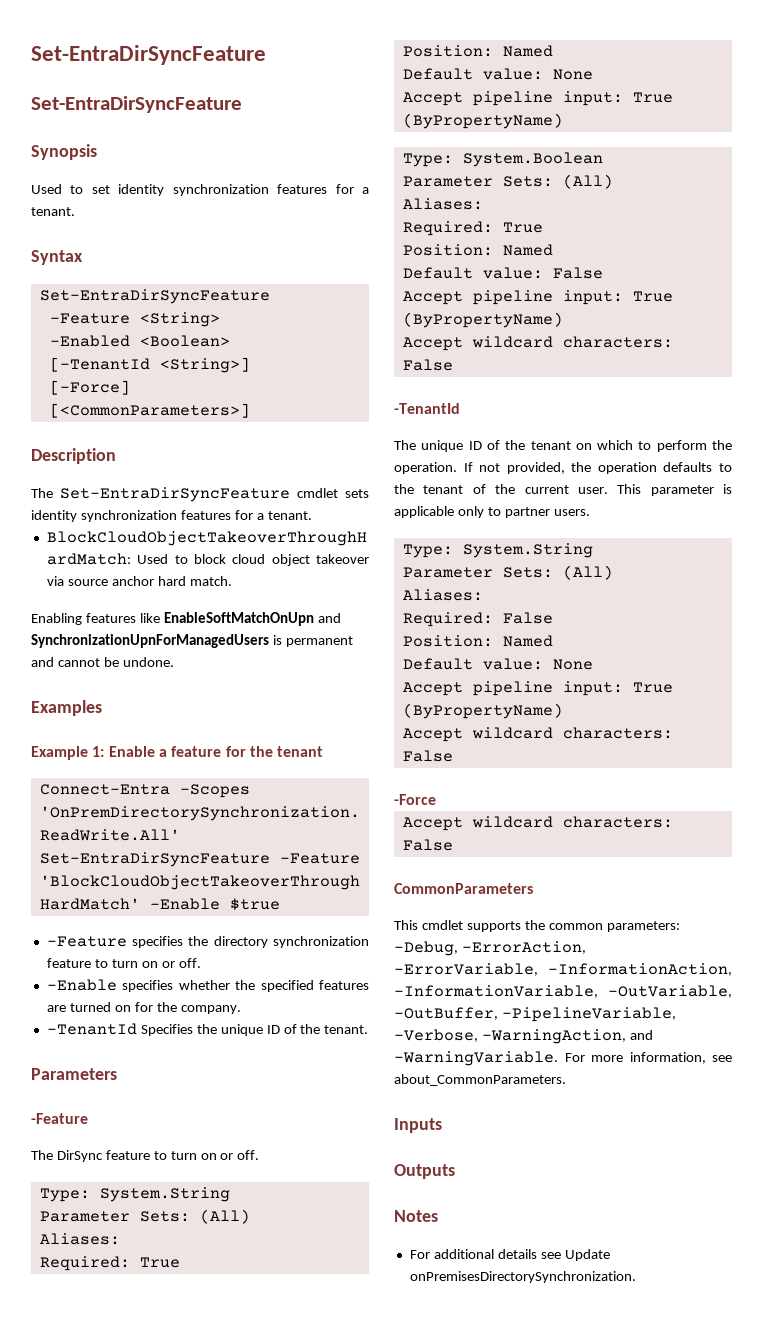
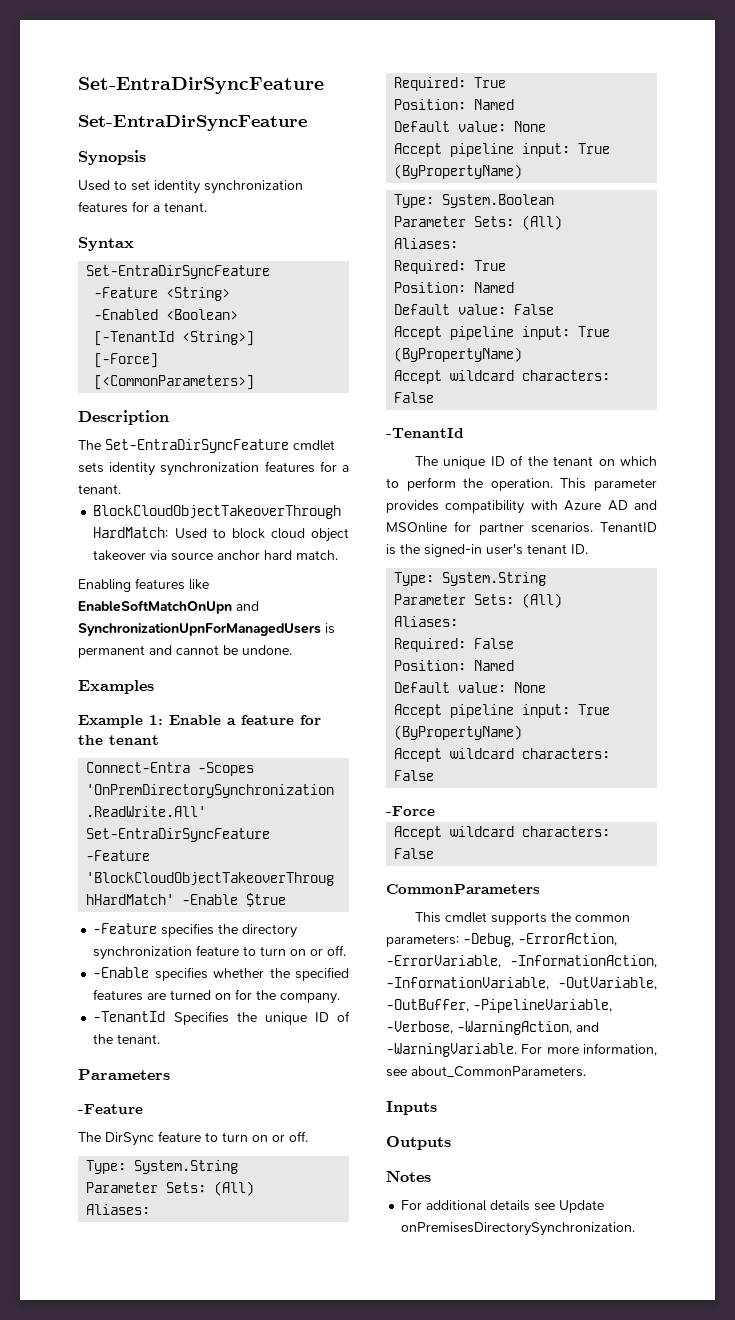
- If not provided, the operation defaults to the tenant of the current user. This parameter is applicable only to partner users.
+ This parameter provides compatibility with Azure AD and MSOnline for partner scenarios. TenantID is the signed-in user's tenant ID.

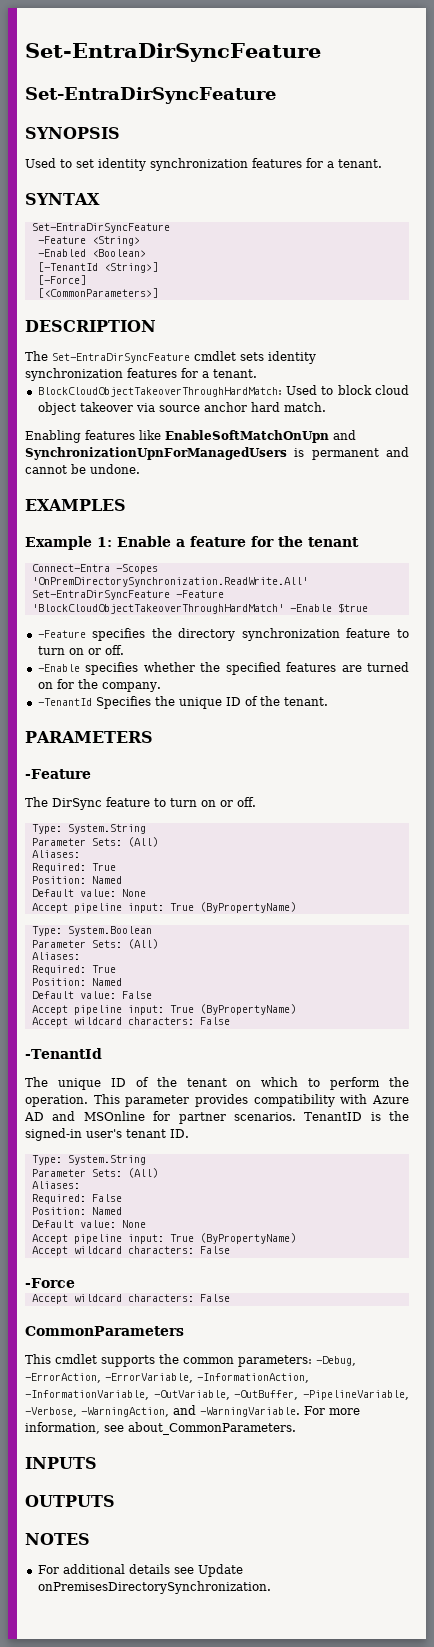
- Synopsis
+ SYNOPSIS
- Syntax
+ SYNTAX
- Description
+ DESCRIPTION
- Examples
+ EXAMPLES
- Parameters
+ PARAMETERS
- Inputs
- Outputs
- Notes
+ INPUTS
+ OUTPUTS
+ NOTES

